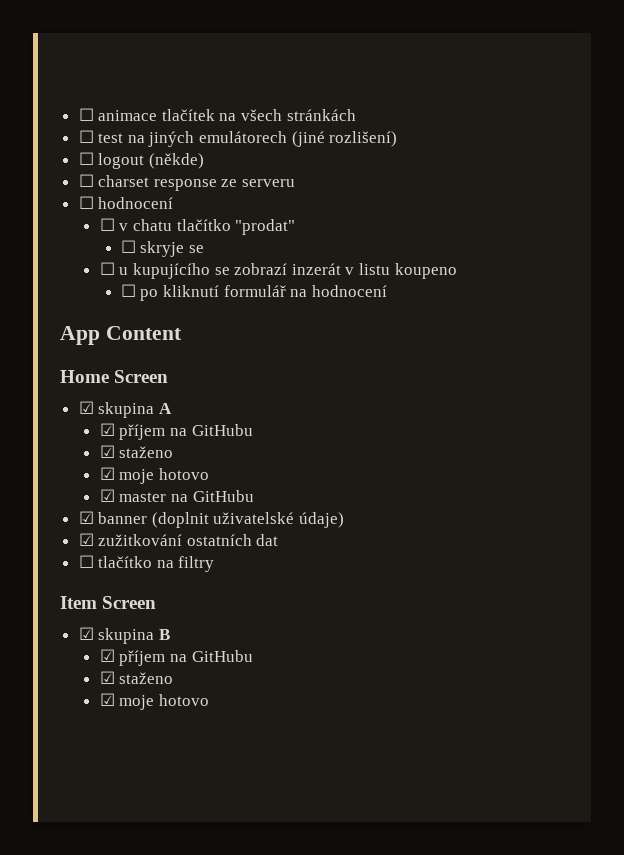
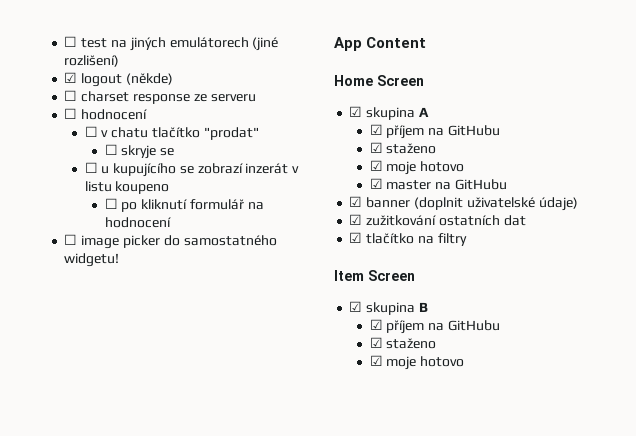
- ☐ animace tlačítek na všech stránkách
- ☐ logout (někde)
+ ☑ logout (někde)
+ ☐ image picker do samostatného widgetu!
- ☐ tlačítko na filtry
+ ☑ tlačítko na filtry

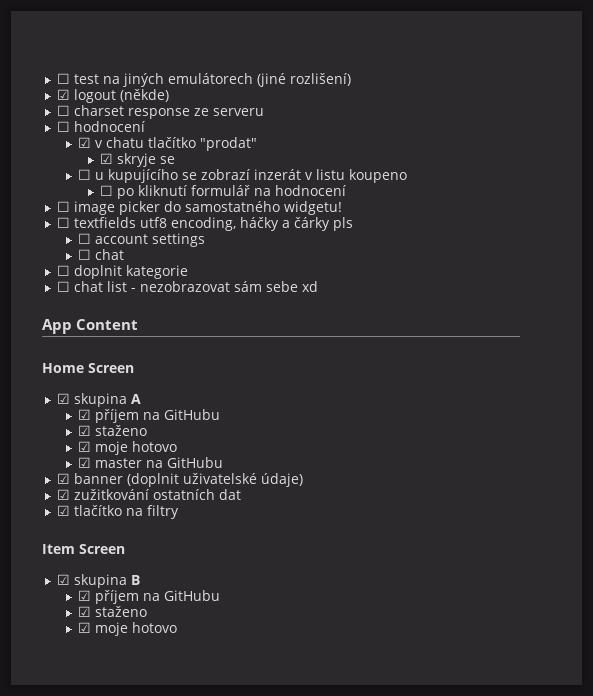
- ☐ v chatu tlačítko "prodat"
+ ☑ v chatu tlačítko "prodat"
- ☐ skryje se
+ ☑ skryje se
+ ☐ textfields utf8 encoding, háčky a čárky pls
+ ☐ account settings
+ ☐ chat
+ ☐ doplnit kategorie
+ ☐ chat list - nezobrazovat sám sebe xd

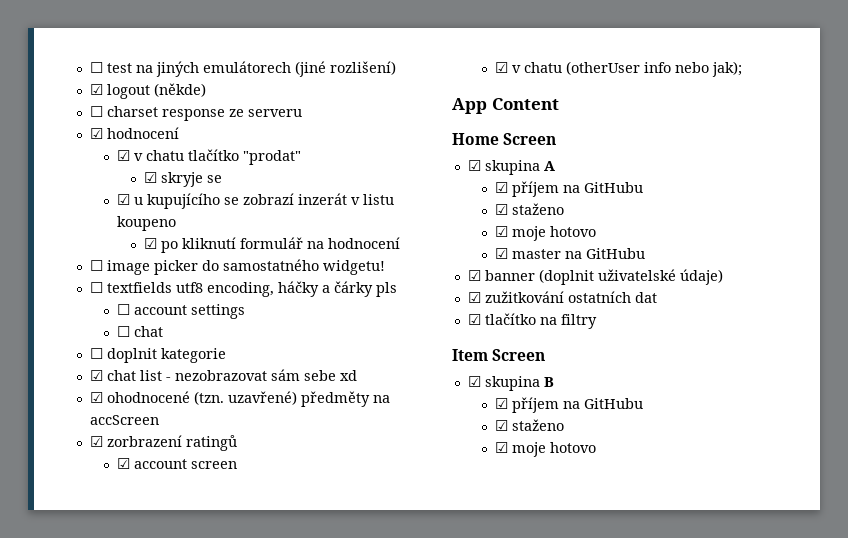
- ☐ hodnocení
+ ☑ hodnocení
- ☐ u kupujícího se zobrazí inzerát v listu koupeno
+ ☑ u kupujícího se zobrazí inzerát v listu koupeno
- ☐ po kliknutí formulář na hodnocení
+ ☑ po kliknutí formulář na hodnocení
- ☐ chat list - nezobrazovat sám sebe xd
+ ☑ chat list - nezobrazovat sám sebe xd
+ ☑ ohodnocené (tzn. uzavřené) předměty na accScreen
+ ☑ zorbrazení ratingů
+ ☑ account screen
+ ☑ v chatu (otherUser info nebo jak);

